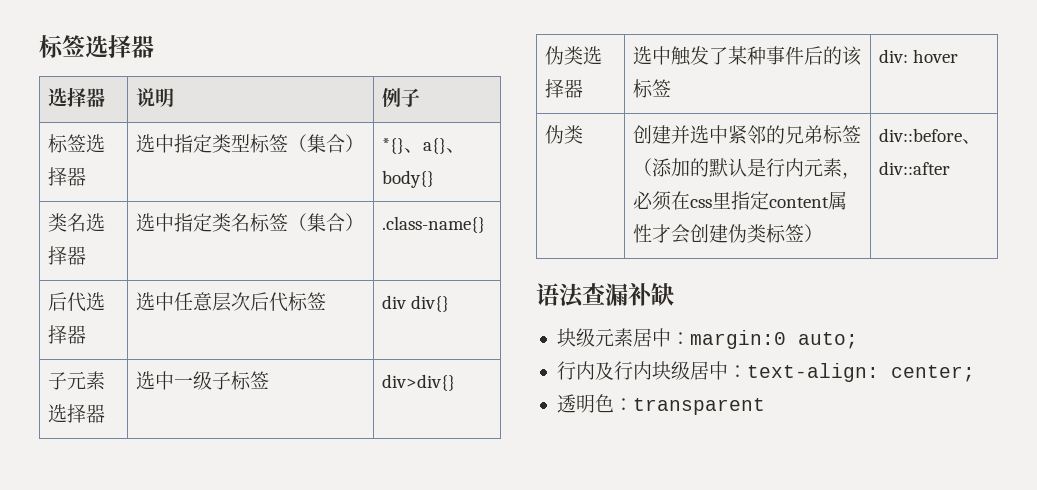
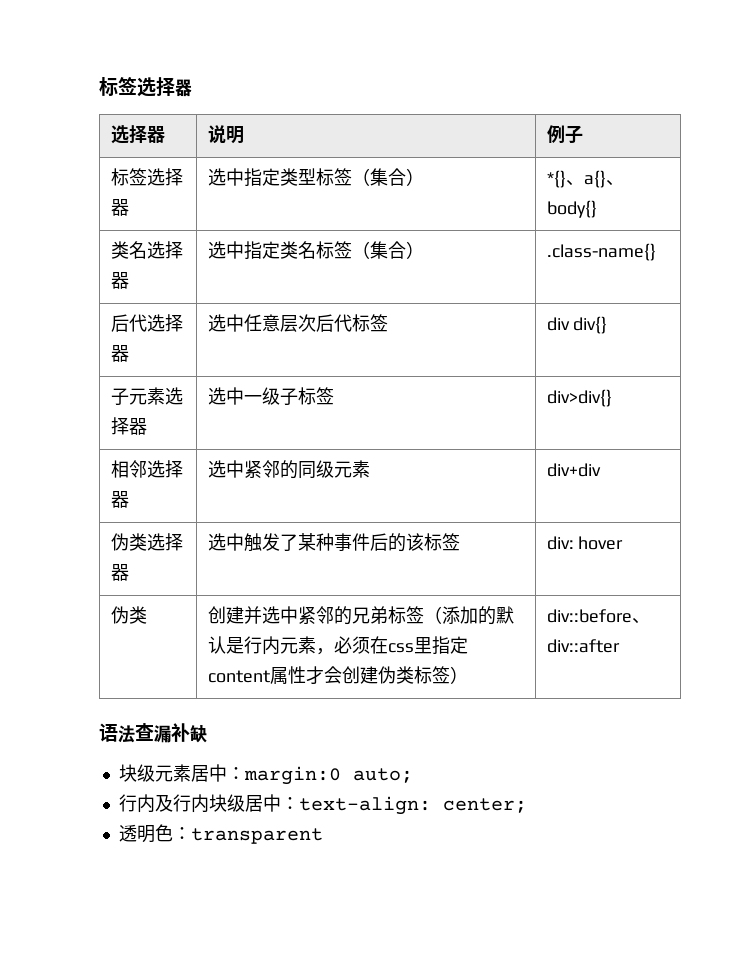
+ 相邻选择器 | 选中紧邻的同级元素 | div+div

